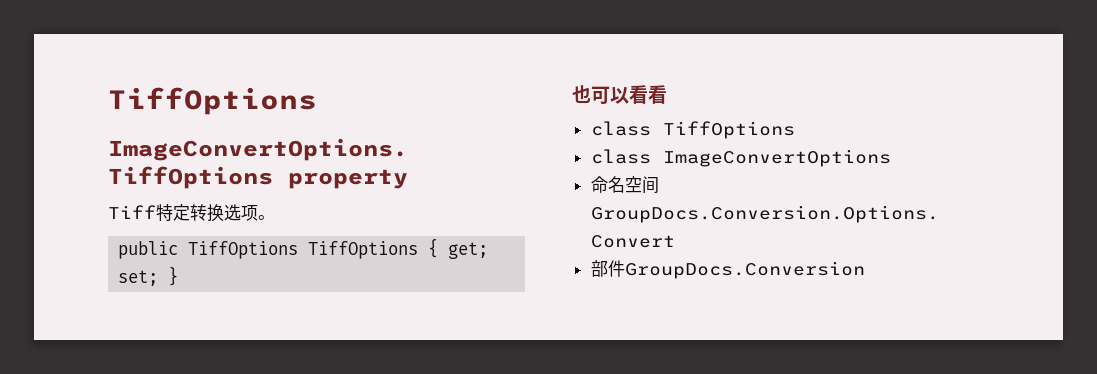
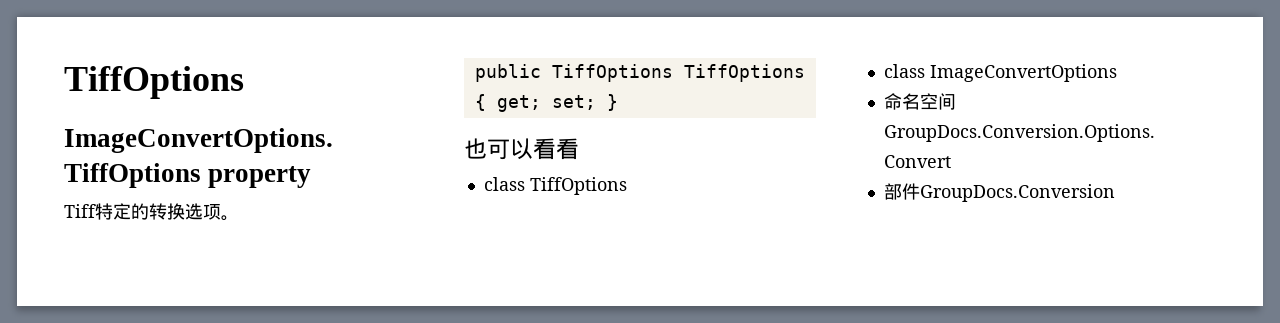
- Tiff特定转换选项。
+ Tiff特定的转换选项。

